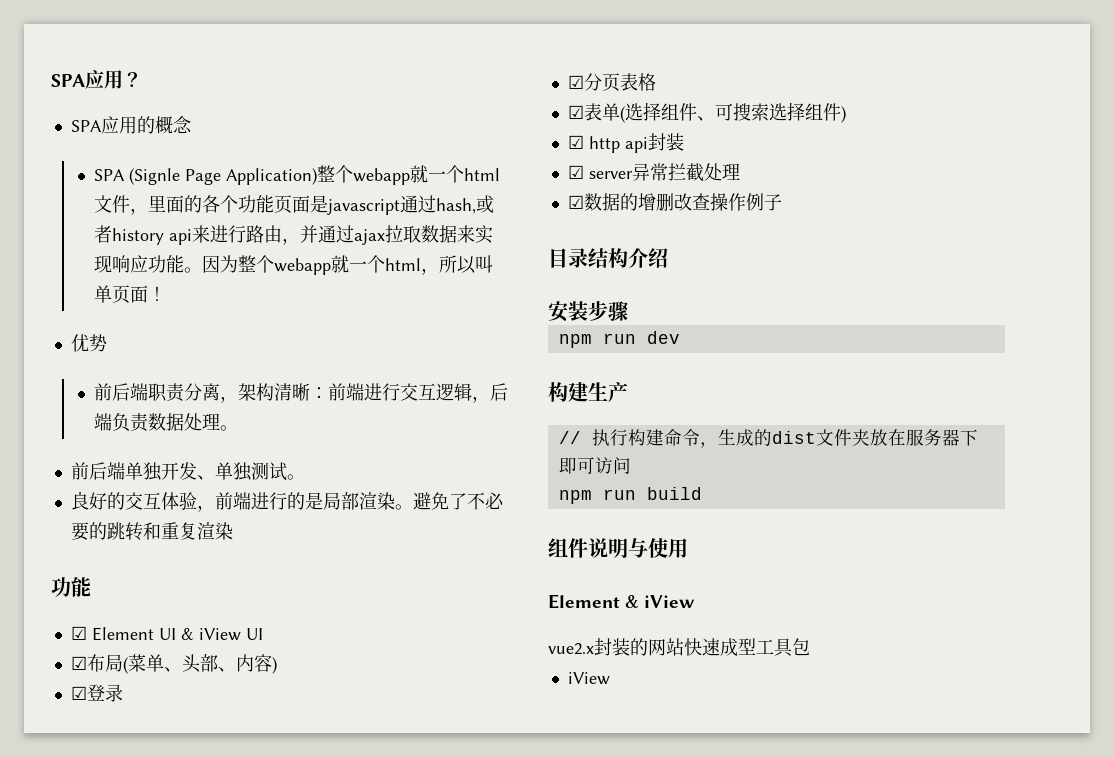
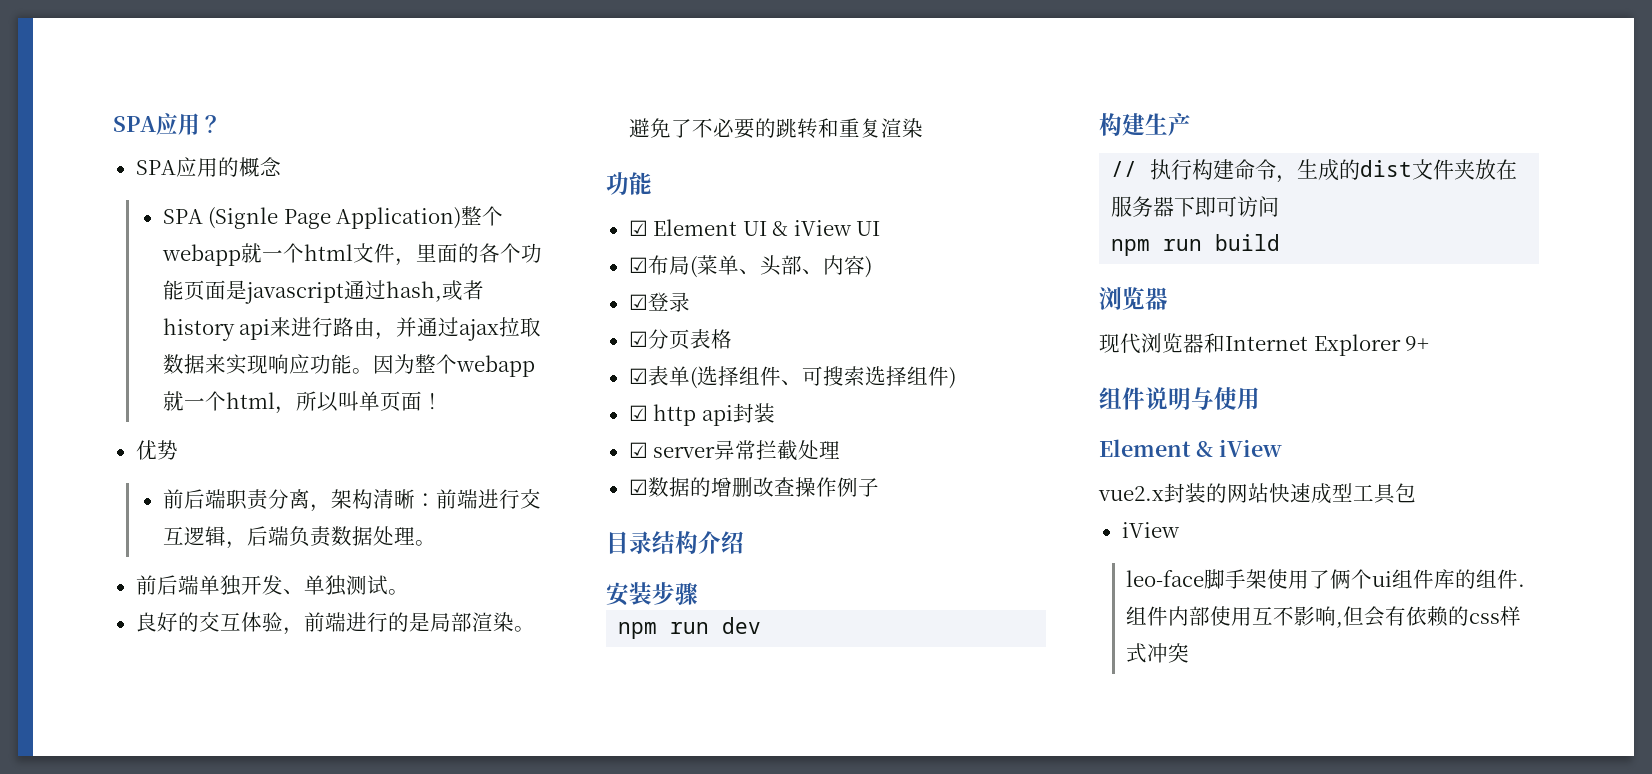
  npm run build
+ 浏览器
+ 现代浏览器和Internet Explorer 9+
+ leo-face脚手架使用了俩个ui组件库的组件.组件内部使用互不影响,但会有依赖的css样式冲突

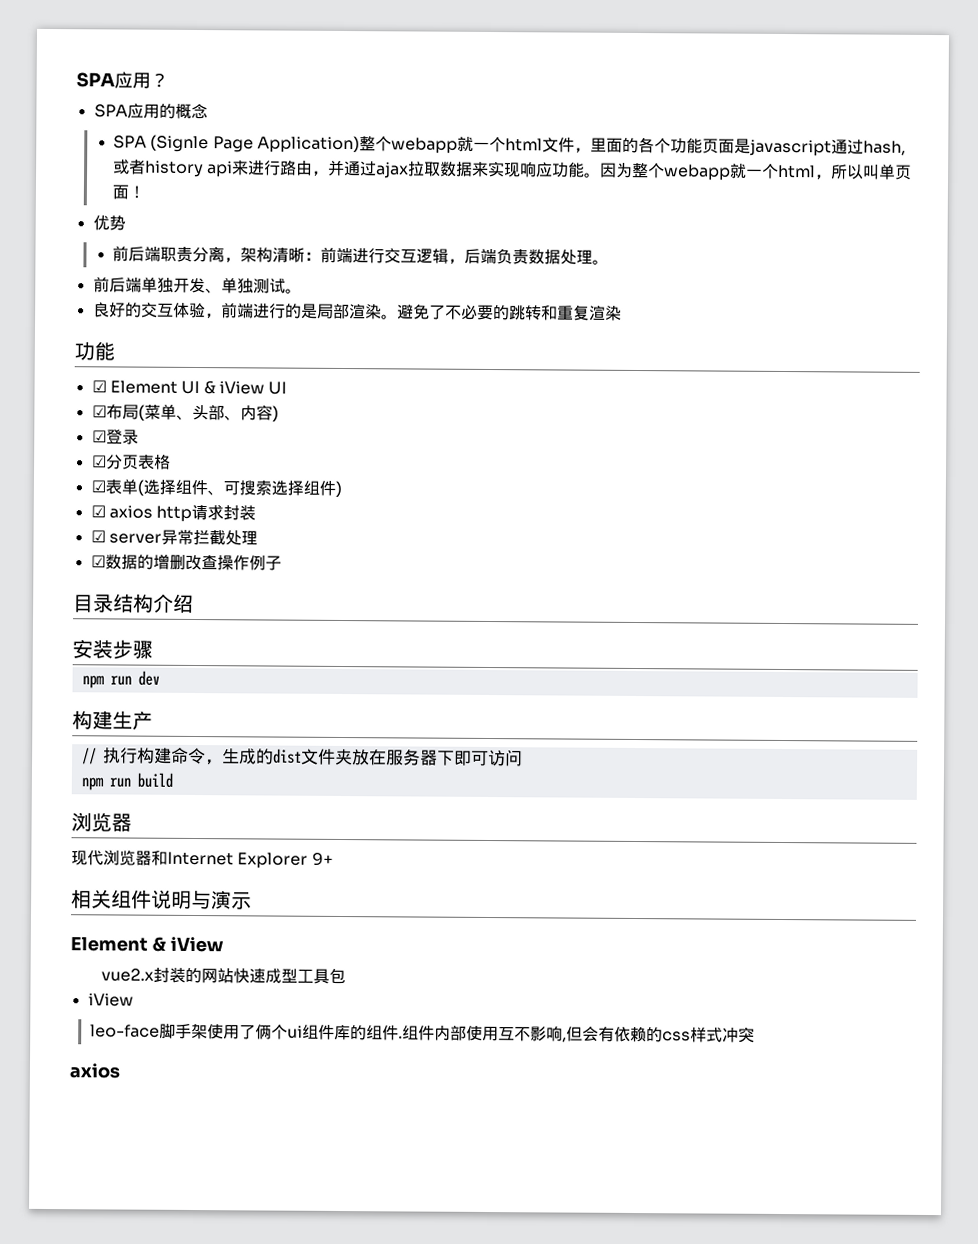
- ☑ http api封装
+ ☑ axios http请求封装
- 组件说明与使用
+ 相关组件说明与演示
  组件内部使用互不影响,但会有依赖的css样式冲突
+ axios

